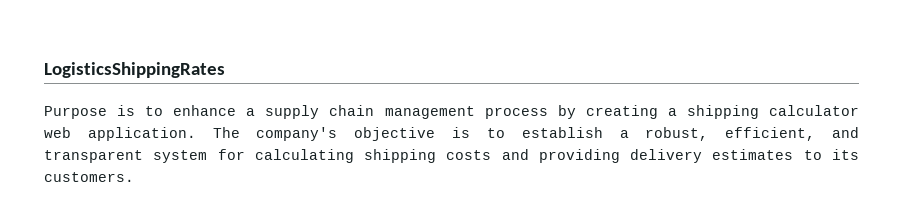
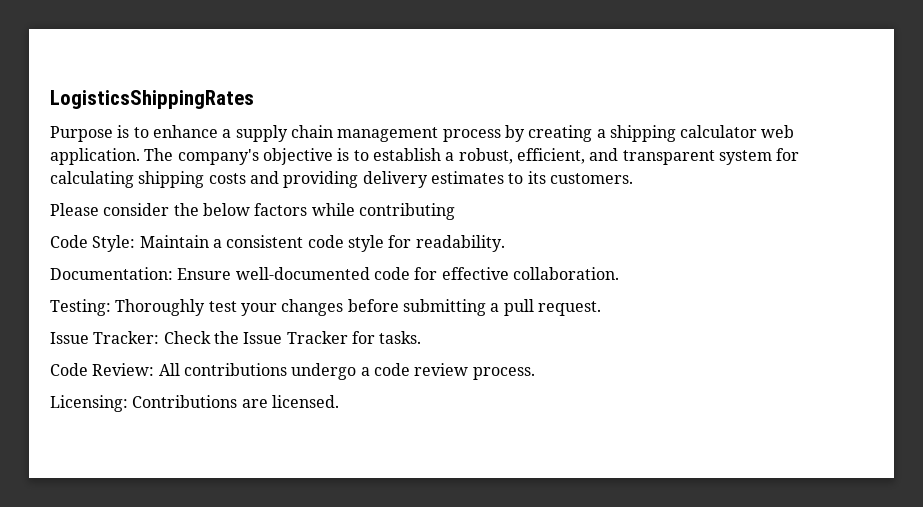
+ Please consider the below factors while contributing
+ Code Style: Maintain a consistent code style for readability.
+ Documentation: Ensure well-documented code for effective collaboration.
+ Testing: Thoroughly test your changes before submitting a pull request.
+ Issue Tracker: Check the Issue Tracker for tasks.
+ Code Review: All contributions undergo a code review process.
+ Licensing: Contributions are licensed.

